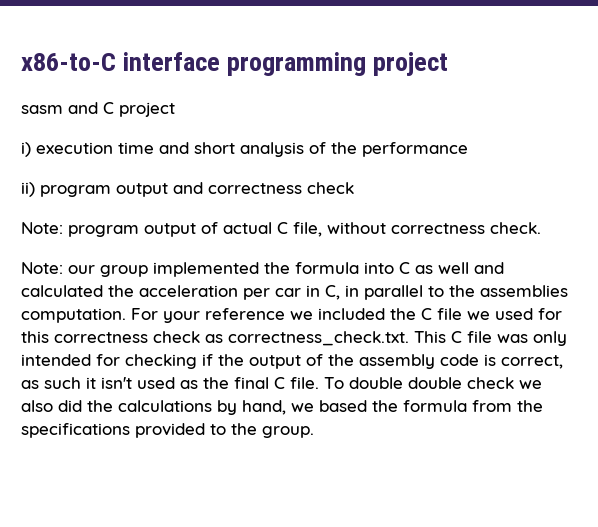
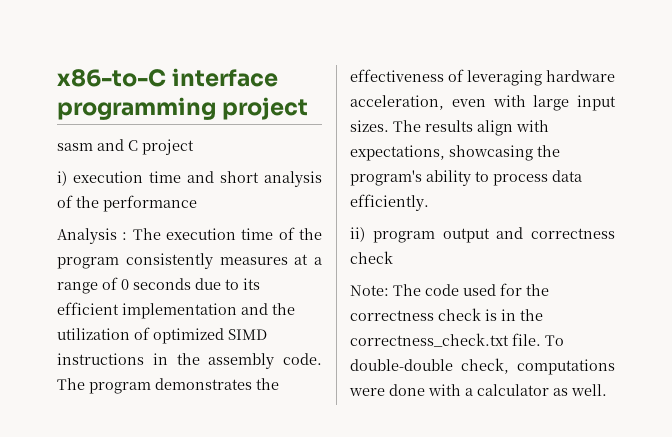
+ Analysis : The execution time of the program consistently measures at a range of 0 seconds due to its efficient implementation and the utilization of optimized SIMD instructions in the assembly code. The program demonstrates the effectiveness of leveraging hardware acceleration, even with large input sizes. The results align with expectations, showcasing the program's ability to process data efficiently.
- Note: program output of actual C file, without correctness check.
- Note: our group implemented the formula into C as well and calculated the acceleration per car in C, in parallel to the assemblies computation. For your reference we included the C file we used for this correctness check as correctness_check.txt. This C file was only intended for checking if the output of the assembly code is correct, as such it isn't used as the final C file. To double double check we also did the calculations by hand, we based the formula from the specifications provided to the group.
+ Note: The code used for the correctness check is in the correctness_check.txt file. To double-double check, computations were done with a calculator as well.

